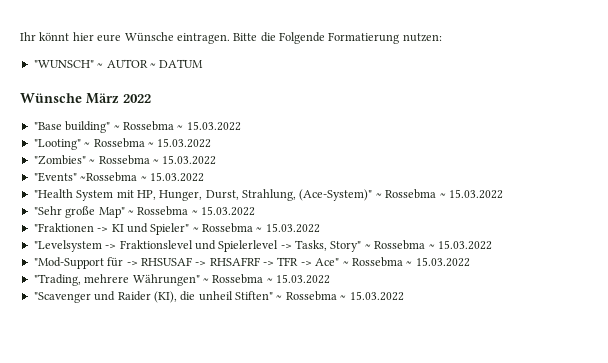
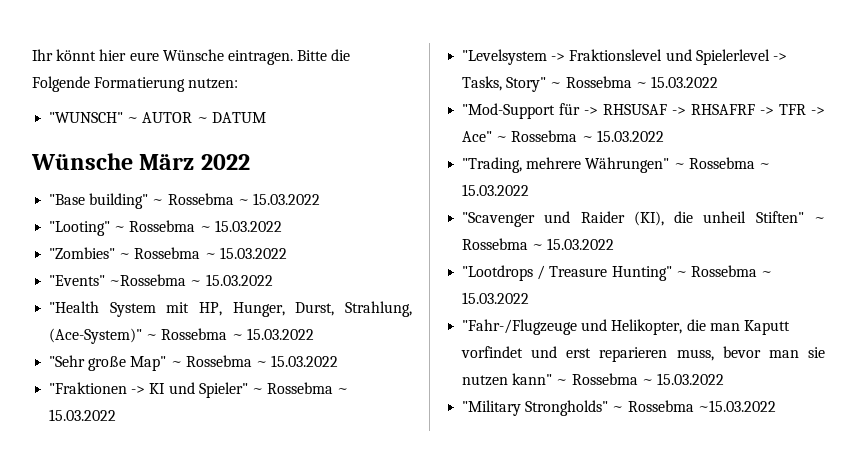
+ "Lootdrops / Treasure Hunting" ~ Rossebma ~ 15.03.2022
+ "Fahr-/Flugzeuge und Helikopter, die man Kaputt vorfindet und erst reparieren muss, bevor man sie nutzen kann" ~ Rossebma ~ 15.03.2022
+ "Military Strongholds" ~ Rossebma ~15.03.2022

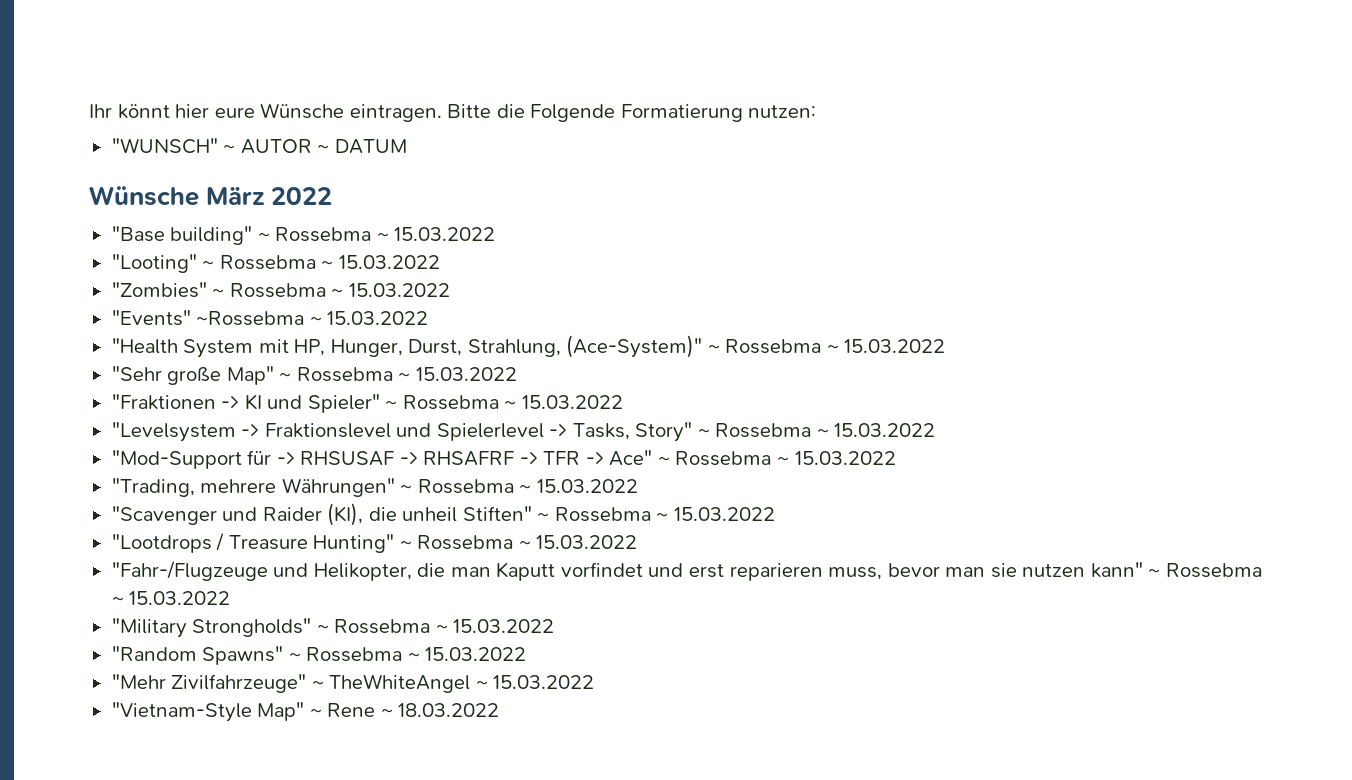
- "Military Strongholds" ~ Rossebma ~15.03.2022
+ "Military Strongholds" ~ Rossebma ~ 15.03.2022
+ "Random Spawns" ~ Rossebma ~ 15.03.2022
+ "Mehr Zivilfahrzeuge" ~ TheWhiteAngel ~ 15.03.2022
+ "Vietnam-Style Map" ~ Rene ~ 18.03.2022

